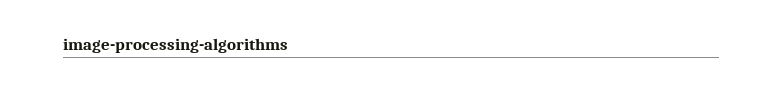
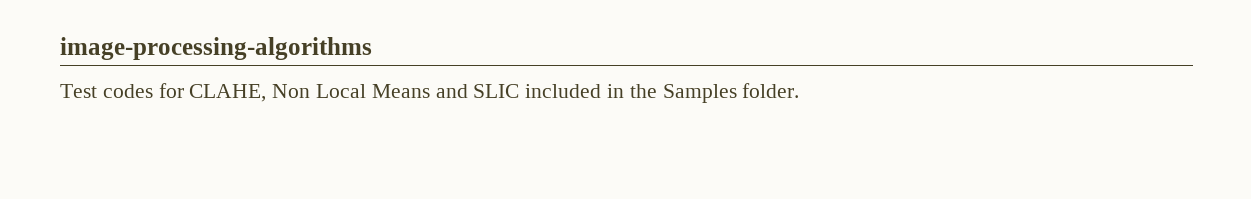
+ Test codes for CLAHE, Non Local Means and SLIC included in the Samples folder.

